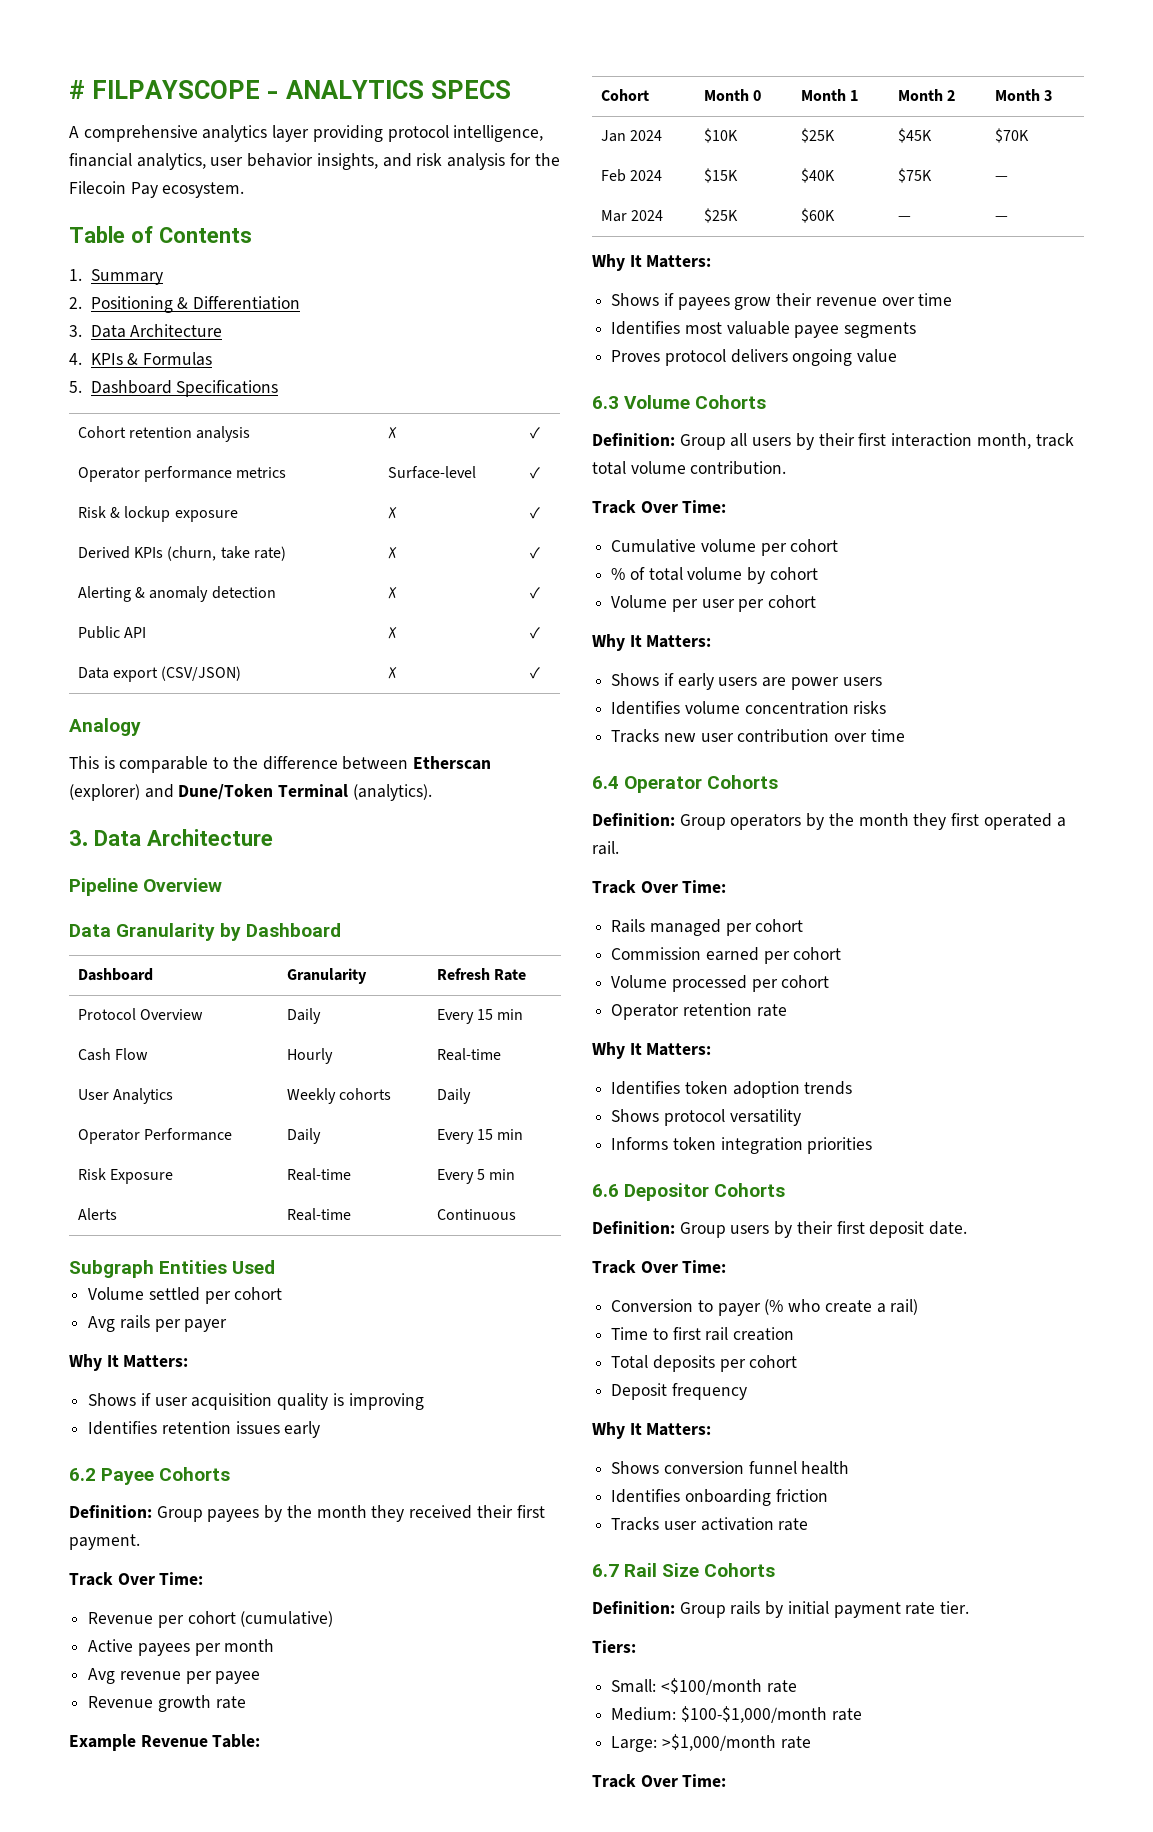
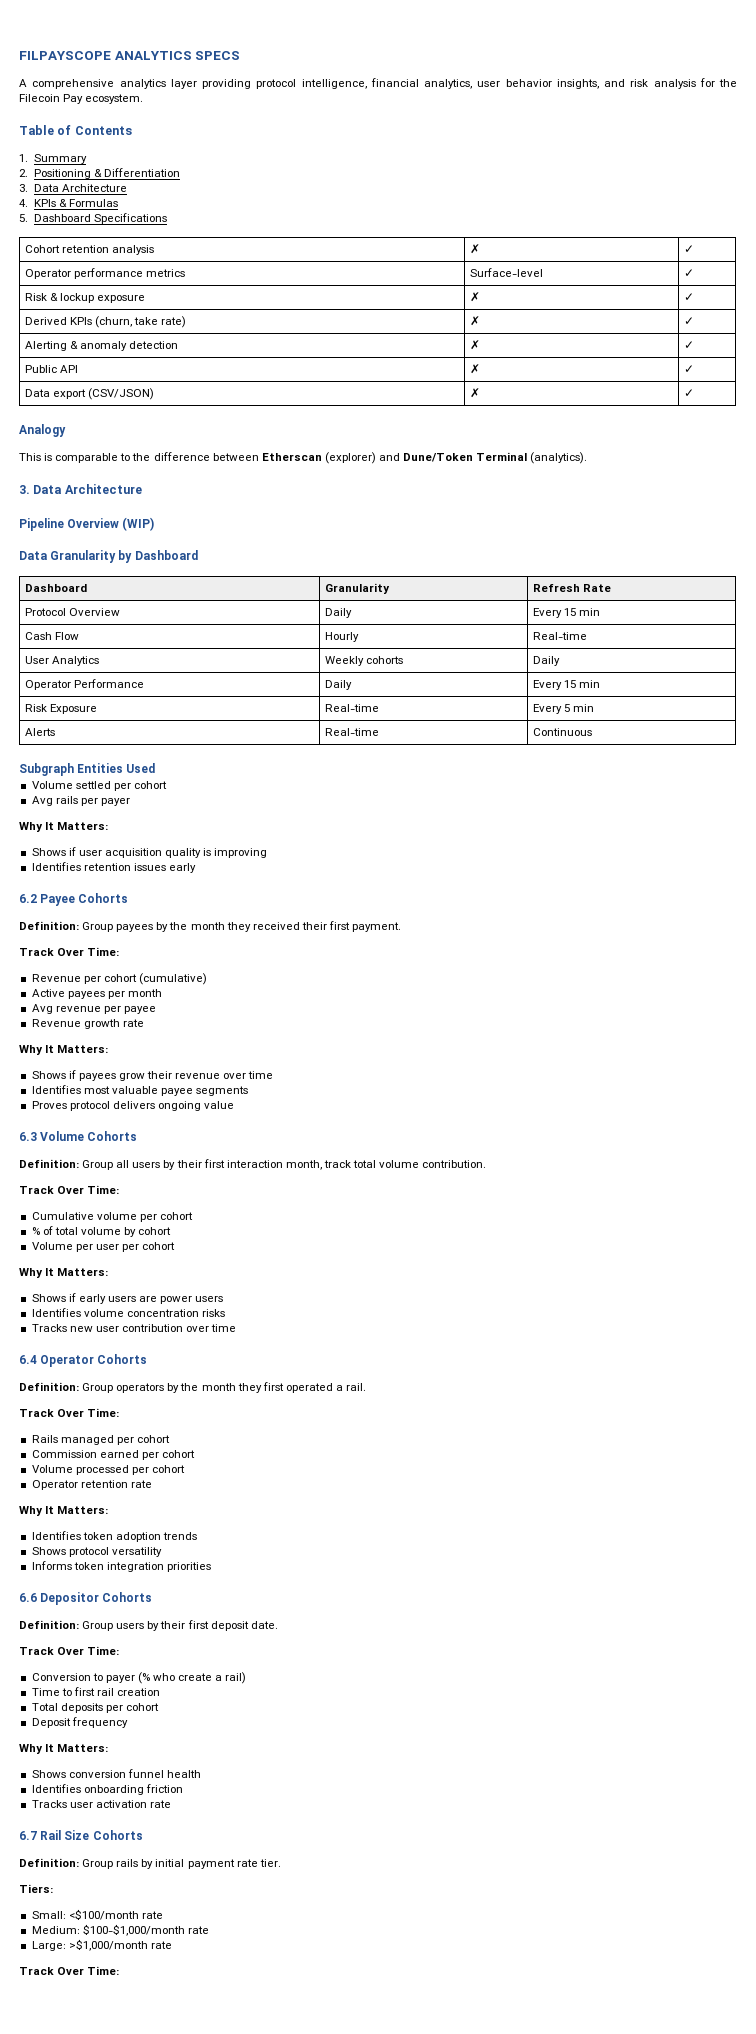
- # FILPAYSCOPE - ANALYTICS SPECS
+ FILPAYSCOPE ANALYTICS SPECS
- Pipeline Overview
+ Pipeline Overview (WIP)
- Example Revenue Table:
- Cohort | Month 0 | Month 1 | Month 2 | Month 3
- Jan 2024 | $10K | $25K | $45K | $70K
- Feb 2024 | $15K | $40K | $75K | —
- Mar 2024 | $25K | $60K | — | —

